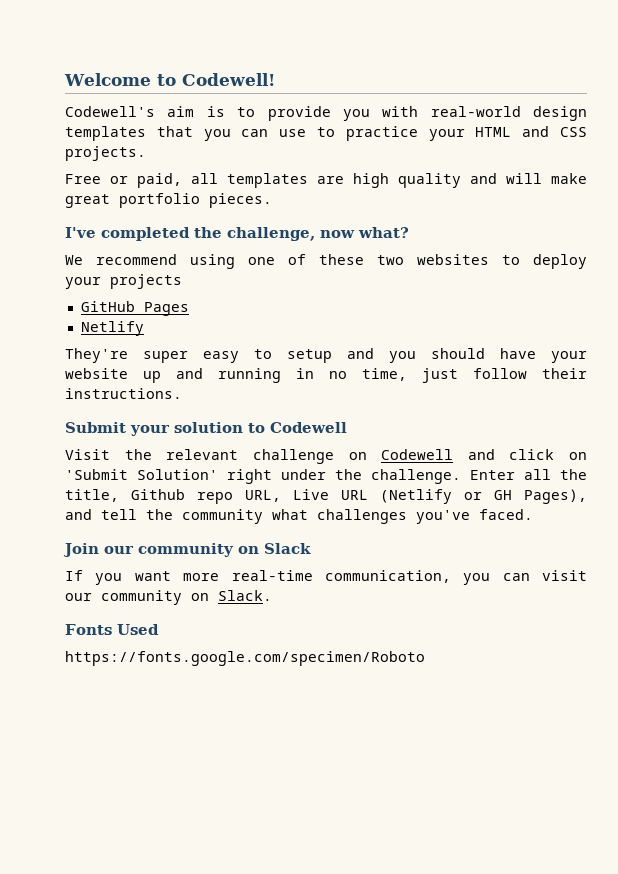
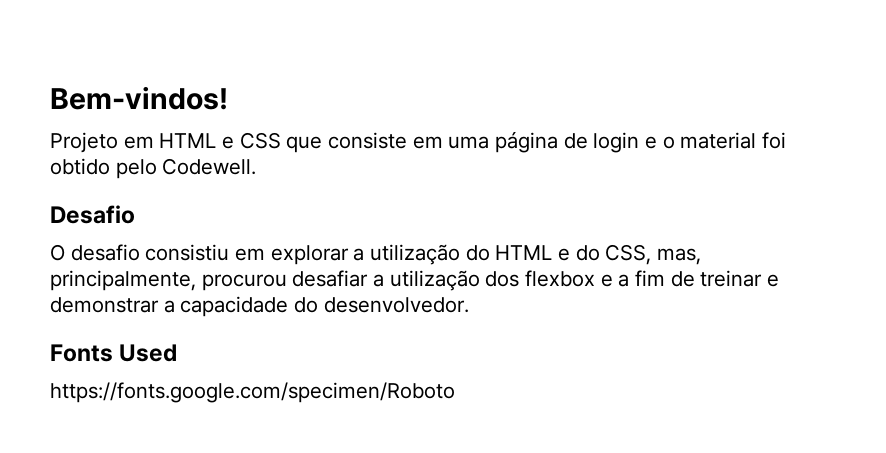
- Welcome to Codewell!
- Codewell's aim is to provide you with real-world design templates that you can use to practice your HTML and CSS projects.
- Free or paid, all templates are high quality and will make great portfolio pieces.
- I've completed the challenge, now what?
- We recommend using one of these two websites to deploy your projects
- GitHub Pages
- Netlify
- They're super easy to setup and you should have your website up and running in no time, just follow their instructions.
- Submit your solution to Codewell
- Visit the relevant challenge on Codewell and click on 'Submit Solution' right under the challenge. Enter all the title, Github repo URL, Live URL (Netlify or GH Pages), and tell the community what challenges you've faced.
- Join our community on Slack
- If you want more real-time communication, you can visit our community on Slack.
+ Bem-vindos!
+ Projeto em HTML e CSS que consiste em uma página de login e o material foi obtido pelo Codewell.
+ Desafio
+ O desafio consistiu em explorar a utilização do HTML e do CSS, mas, principalmente, procurou desafiar a utilização dos flexbox e a fim de treinar e demonstrar a capacidade do desenvolvedor.

